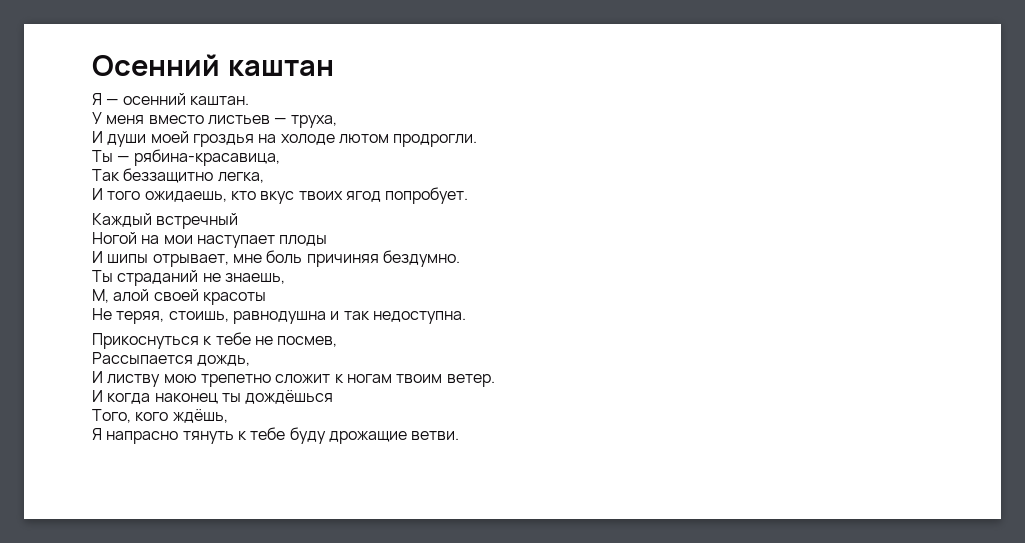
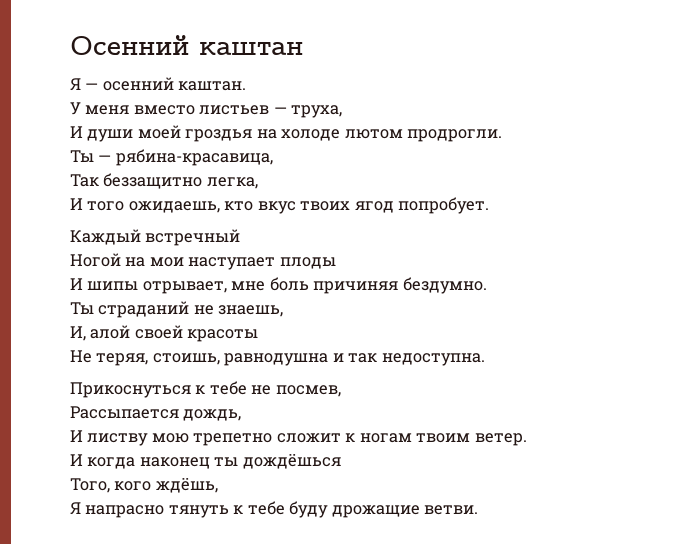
- М, алой своей красоты
+ И, алой своей красоты

